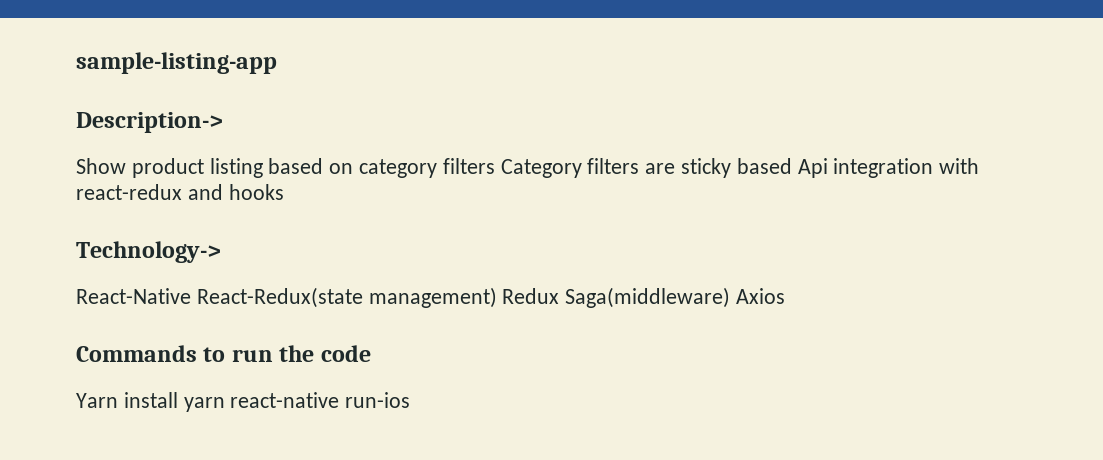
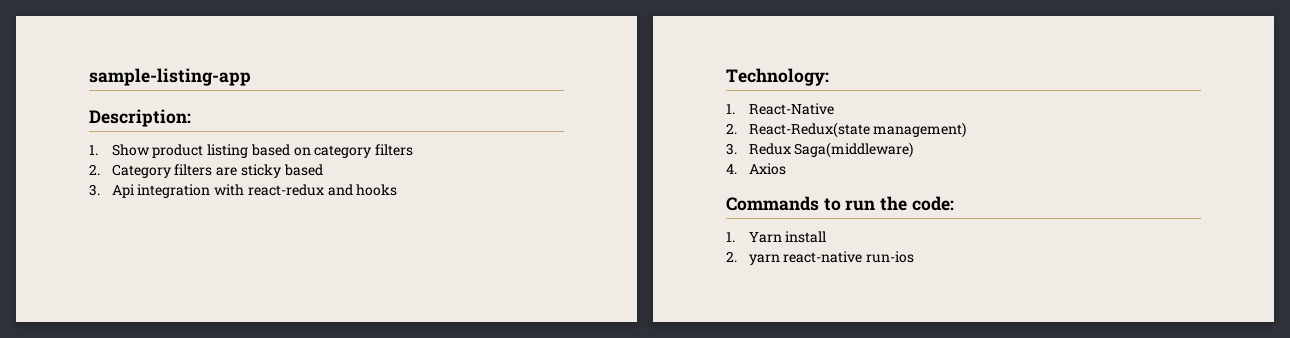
- Description->
- Show product listing based on category filters Category filters are sticky based Api integration with react-redux and hooks
+ Description:
+ 1. Show product listing based on category filters
+ 2. Category filters are sticky based
+ 3. Api integration with react-redux and hooks
- Technology->
- React-Native React-Redux(state management) Redux Saga(middleware) Axios
+ Technology:
+ 1. React-Native
+ 2. React-Redux(state management)
+ 3. Redux Saga(middleware)
+ 4. Axios
- Commands to run the code
- Yarn install yarn react-native run-ios
+ Commands to run the code:
+ 1. Yarn install
+ 2. yarn react-native run-ios

